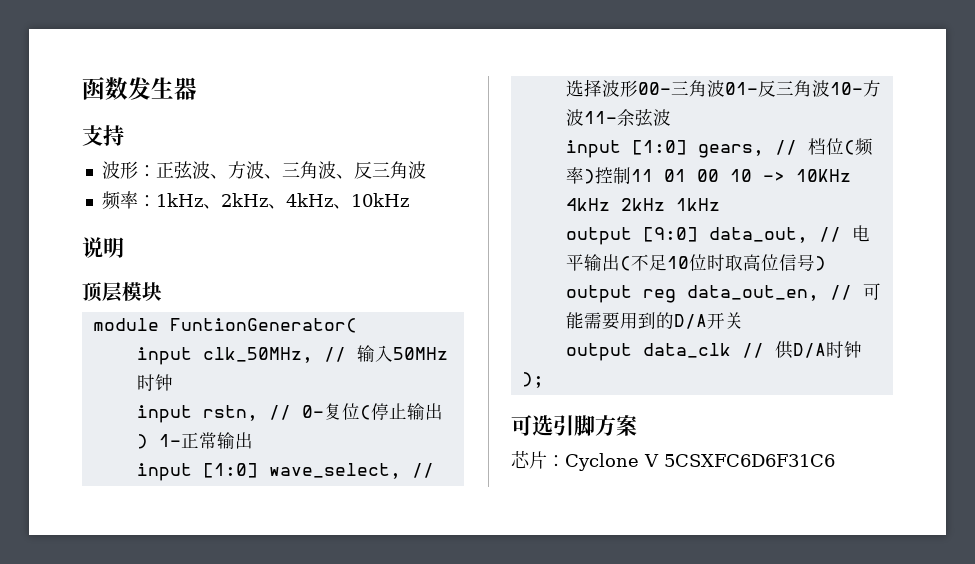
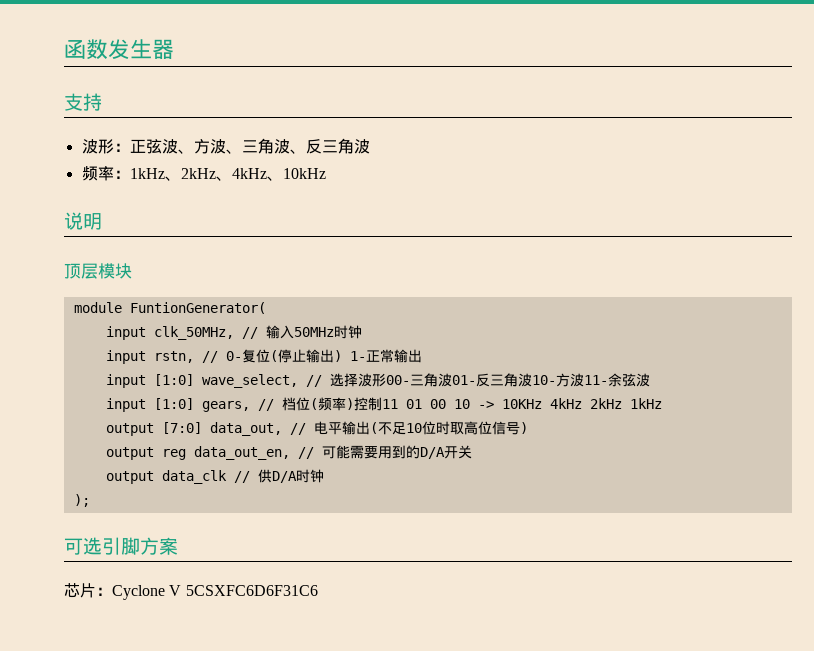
- output [9:0] data_out, // 电平输出(不足10位时取高位信号)
+ output [7:0] data_out, // 电平输出(不足10位时取高位信号)

